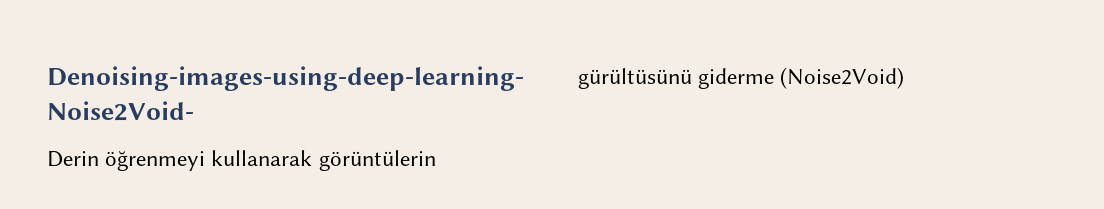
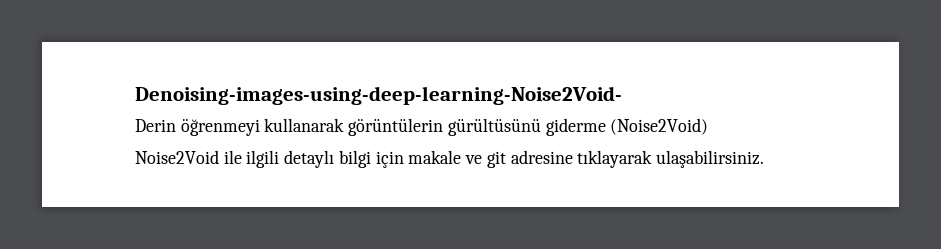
+ Noise2Void ile ilgili detaylı bilgi için makale ve git adresine tıklayarak ulaşabilirsiniz.

